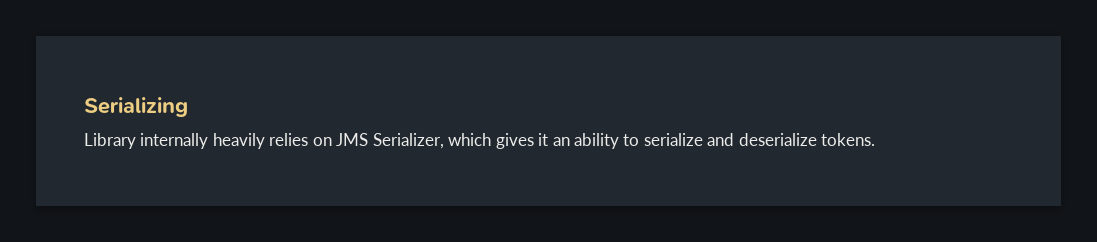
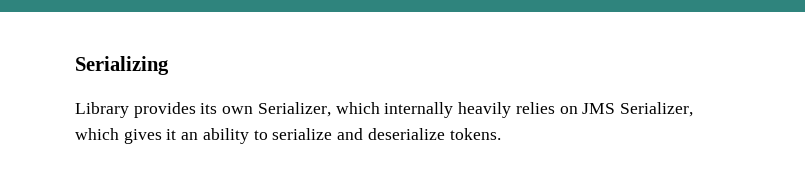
- Library internally heavily relies on JMS Serializer, which gives it an ability to serialize and deserialize tokens.
+ Library provides its own Serializer, which internally heavily relies on JMS Serializer, which gives it an ability to serialize and deserialize tokens.

